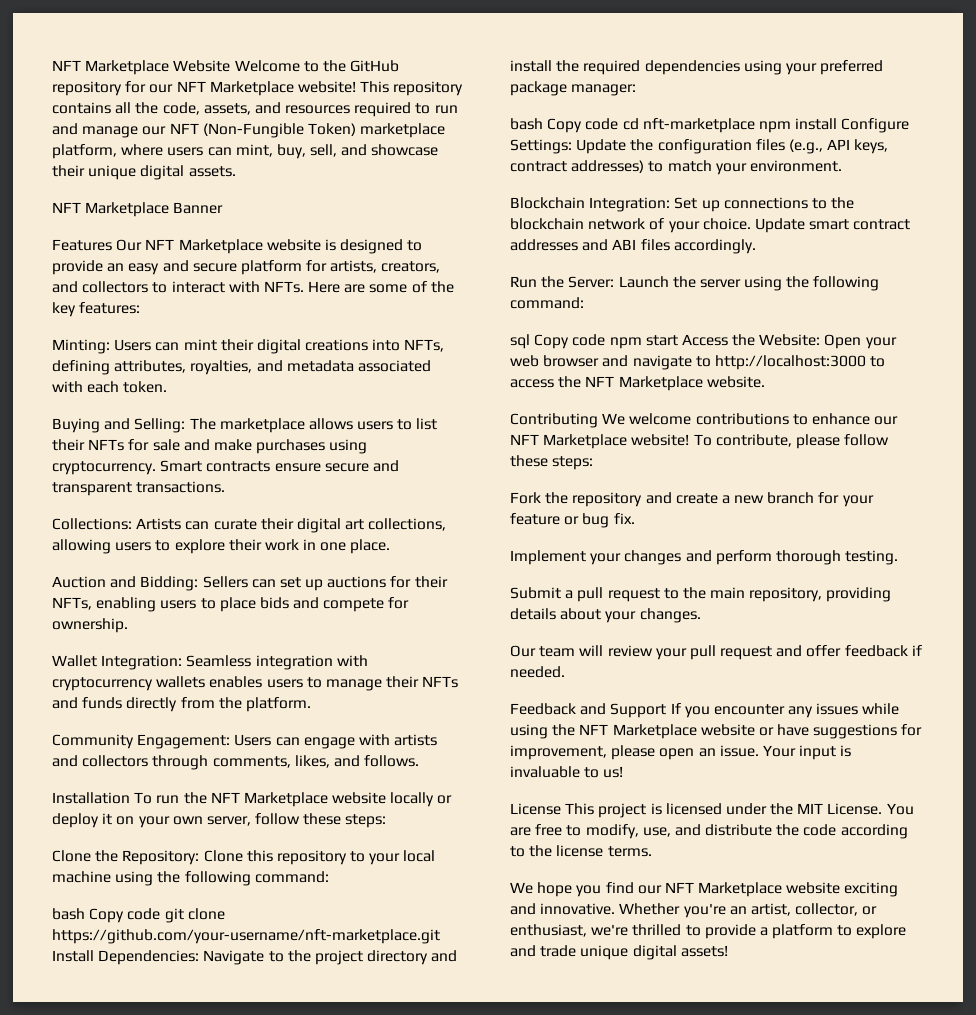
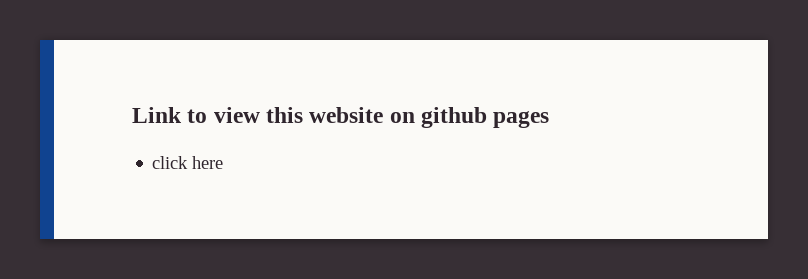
- NFT Marketplace Website Welcome to the GitHub repository for our NFT Marketplace website! This repository contains all the code, assets, and resources required to run and manage our NFT (Non-Fungible Token) marketplace platform, where users can mint, buy, sell, and showcase their unique digital assets.
- NFT Marketplace Banner
- Features Our NFT Marketplace website is designed to provide an easy and secure platform for artists, creators, and collectors to interact with NFTs. Here are some of the key features:
- Minting: Users can mint their digital creations into NFTs, defining attributes, royalties, and metadata associated with each token.
- Buying and Selling: The marketplace allows users to list their NFTs for sale and make purchases using cryptocurrency. Smart contracts ensure secure and transparent transactions.
- Collections: Artists can curate their digital art collections, allowing users to explore their work in one place.
- Auction and Bidding: Sellers can set up auctions for their NFTs, enabling users to place bids and compete for ownership.
- Wallet Integration: Seamless integration with cryptocurrency wallets enables users to manage their NFTs and funds directly from the platform.
- Community Engagement: Users can engage with artists and collectors through comments, likes, and follows.
- Installation To run the NFT Marketplace website locally or deploy it on your own server, follow these steps:
- Clone the Repository: Clone this repository to your local machine using the following command:
- bash Copy code git clone https://github.com/your-username/nft-marketplace.git Install Dependencies: Navigate to the project directory and install the required dependencies using your preferred package manager:
- bash Copy code cd nft-marketplace npm install Configure Settings: Update the configuration files (e.g., API keys, contract addresses) to match your environment.
- Blockchain Integration: Set up connections to the blockchain network of your choice. Update smart contract addresses and ABI files accordingly.
- Run the Server: Launch the server using the following command:
- sql Copy code npm start Access the Website: Open your web browser and navigate to http://localhost:3000 to access the NFT Marketplace website.
- Contributing We welcome contributions to enhance our NFT Marketplace website! To contribute, please follow these steps:
- Fork the repository and create a new branch for your feature or bug fix.
- Implement your changes and perform thorough testing.
- Submit a pull request to the main repository, providing details about your changes.
- Our team will review your pull request and offer feedback if needed.
- Feedback and Support If you encounter any issues while using the NFT Marketplace website or have suggestions for improvement, please open an issue. Your input is invaluable to us!
- License This project is licensed under the MIT License. You are free to modify, use, and distribute the code according to the license terms.
- We hope you find our NFT Marketplace website exciting and innovative. Whether you're an artist, collector, or enthusiast, we're thrilled to provide a platform to explore and trade unique digital assets!
+ Link to view this website on github pages
+ click here

